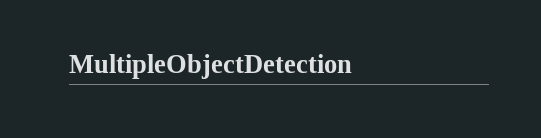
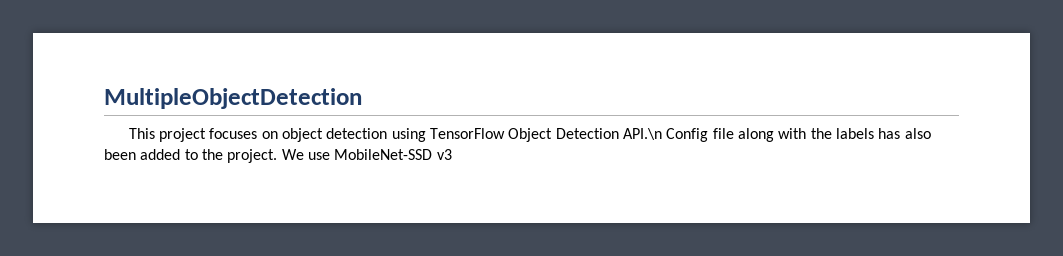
+ This project focuses on object detection using TensorFlow Object Detection API.\n Config file along with the labels has also been added to the project. We use MobileNet-SSD v3

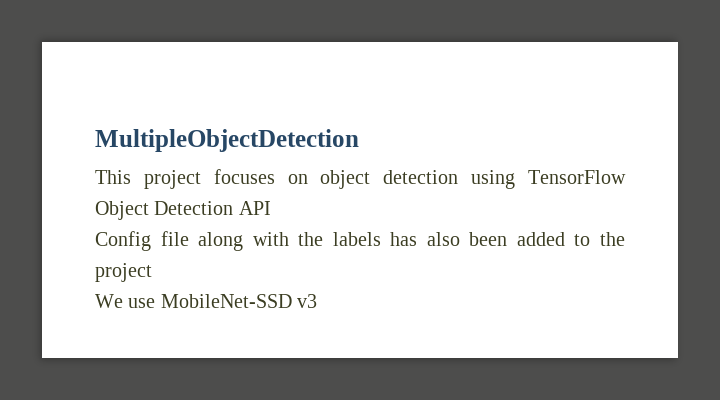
- This project focuses on object detection using TensorFlow Object Detection API.\n Config file along with the labels has also been added to the project. We use MobileNet-SSD v3
+ This project focuses on object detection using TensorFlow Object Detection API
+ Config file along with the labels has also been added to the project
+ We use MobileNet-SSD v3

